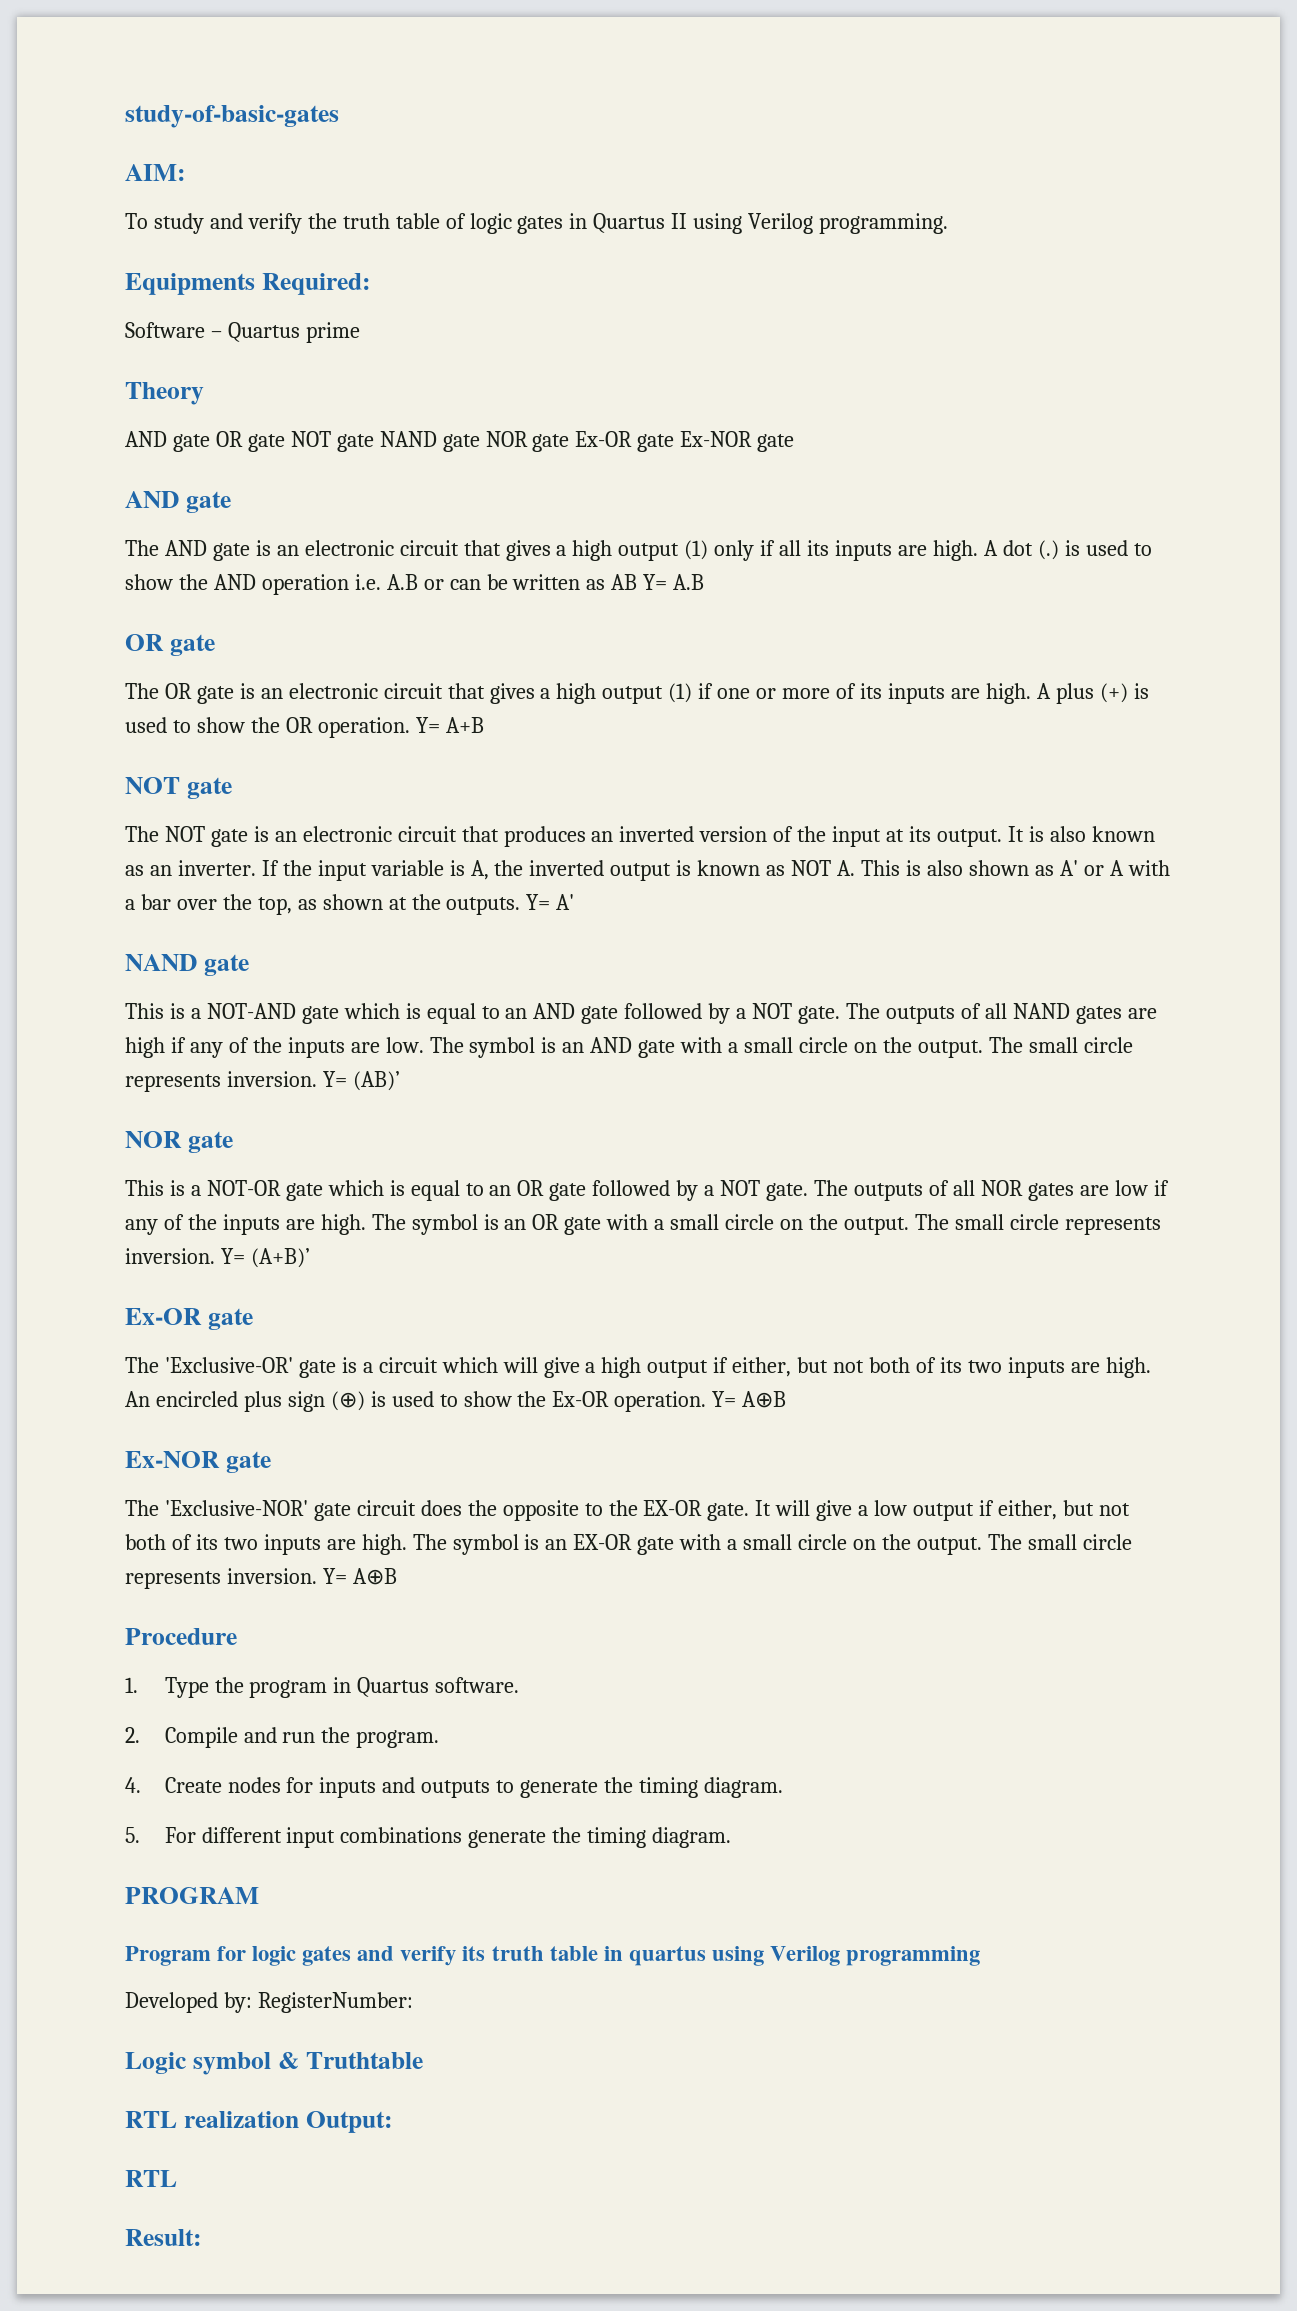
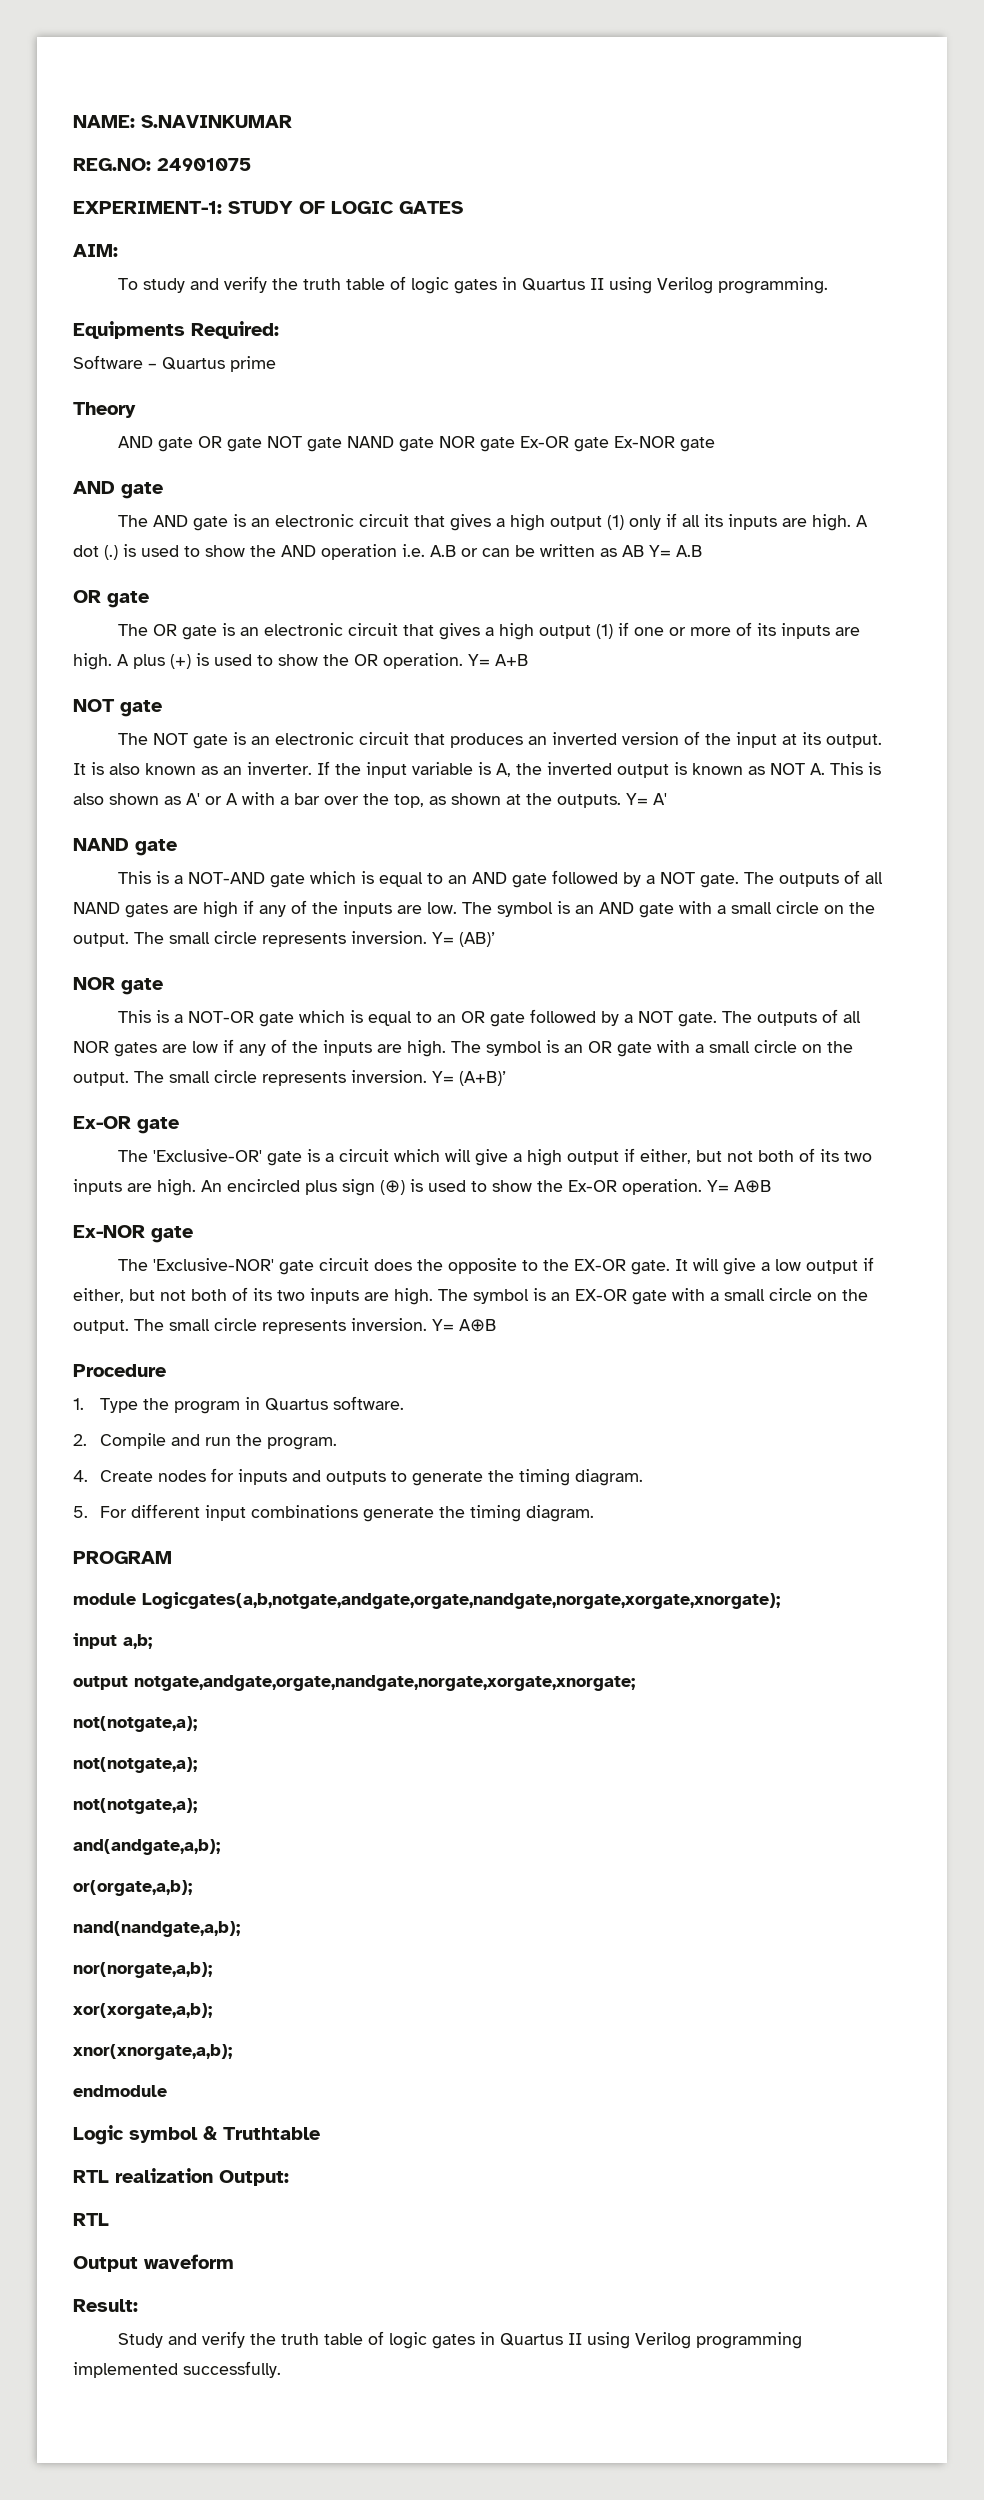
- study-of-basic-gates
+ NAME: S.NAVINKUMAR
+ REG.NO: 24901075
+ EXPERIMENT-1: STUDY OF LOGIC GATES
- Program for logic gates and verify its truth table in quartus using Verilog programming
- Developed by: RegisterNumber:
+ module Logicgates(a,b,notgate,andgate,orgate,nandgate,norgate,xorgate,xnorgate);
+ input a,b;
+ output notgate,andgate,orgate,nandgate,norgate,xorgate,xnorgate;
+ not(notgate,a);
+ not(notgate,a);
+ not(notgate,a);
+ and(andgate,a,b);
+ or(orgate,a,b);
+ nand(nandgate,a,b);
+ nor(norgate,a,b);
+ xor(xorgate,a,b);
+ xnor(xnorgate,a,b);
+ endmodule
+ Output waveform
+ Study and verify the truth table of logic gates in Quartus II using Verilog programming implemented successfully.

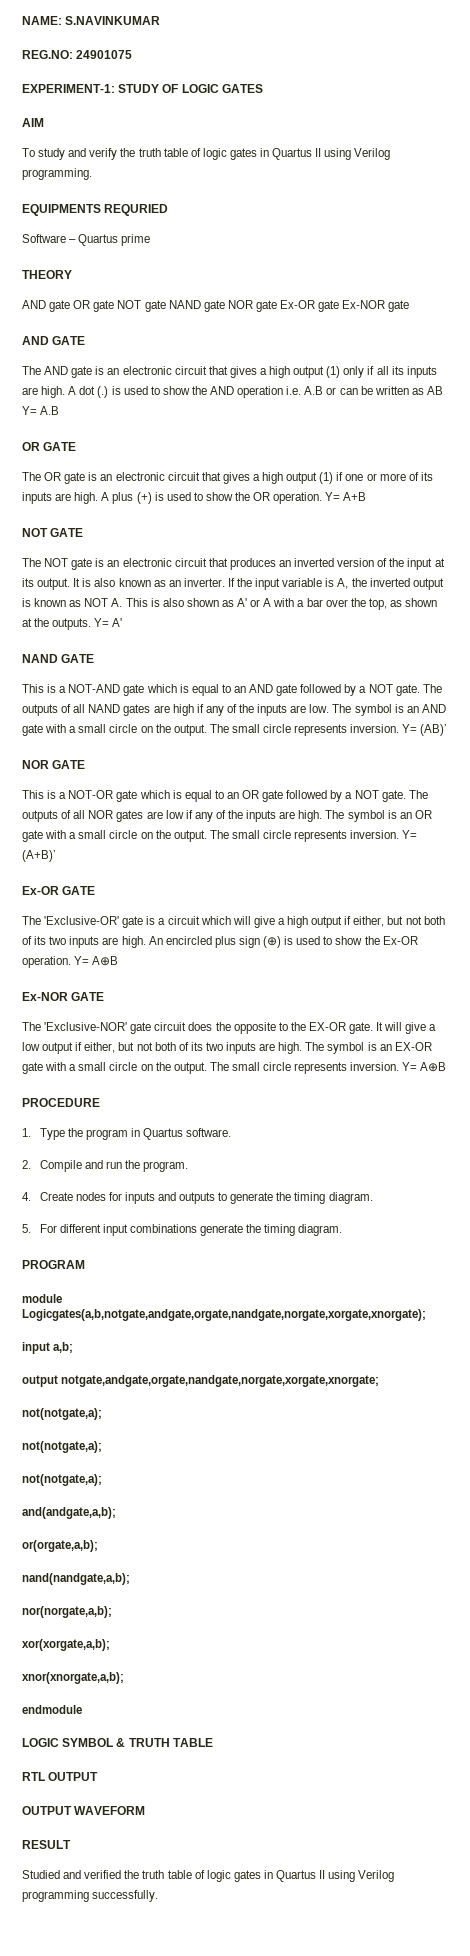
- AIM:
+ AIM
- Equipments Required:
+ EQUIPMENTS REQURIED
- Theory
+ THEORY
  AND gate OR gate NOT gate NAND gate NOR gate Ex-OR gate Ex-NOR gate
- AND gate
+ AND GATE
  A dot (.) is used to show the AND operation i.e. A.B or can be written as AB Y= A.B
- OR gate
+ OR GATE
  Y= A+B
- NOT gate
+ NOT GATE
  Y= A'
- NAND gate
+ NAND GATE
  Y= (AB)’
- NOR gate
+ NOR GATE
  Y= (A+B)’
- Ex-OR gate
+ Ex-OR GATE
  An encircled plus sign (⊕) is used to show the Ex-OR operation. Y= A⊕B
- Ex-NOR gate
+ Ex-NOR GATE
- Procedure
+ PROCEDURE
- Logic symbol & Truthtable
- RTL realization Output:
- RTL
- Output waveform
- Result:
- Study and verify the truth table of logic gates in Quartus II using Verilog programming implemented successfully.
+ LOGIC SYMBOL & TRUTH TABLE
+ RTL OUTPUT
+ OUTPUT WAVEFORM
+ RESULT
+ Studied and verified the truth table of logic gates in Quartus II using Verilog programming successfully.

